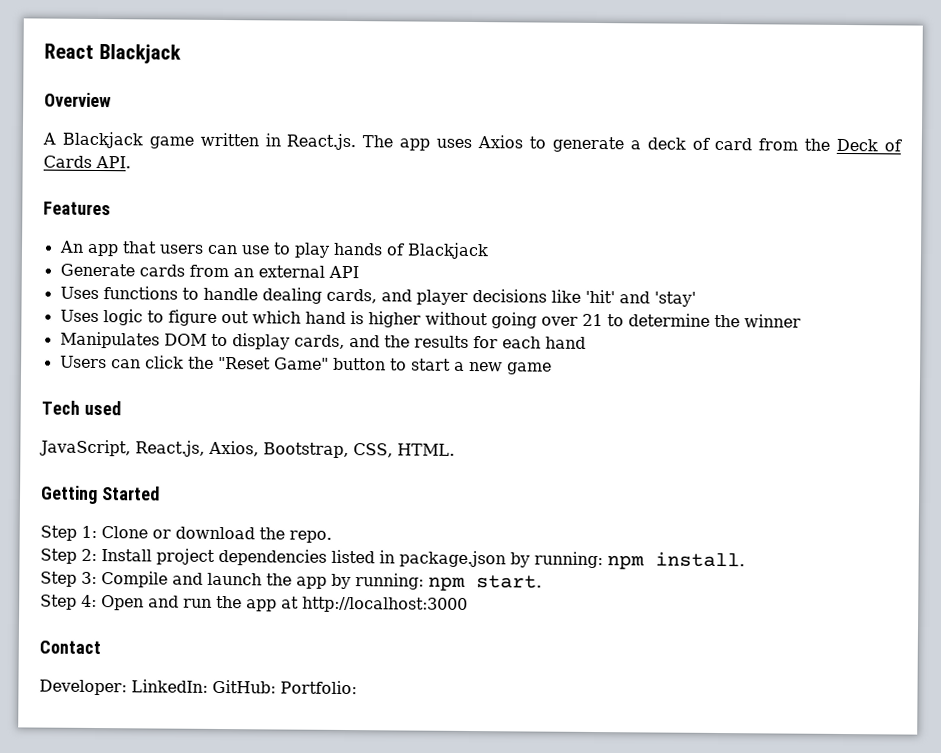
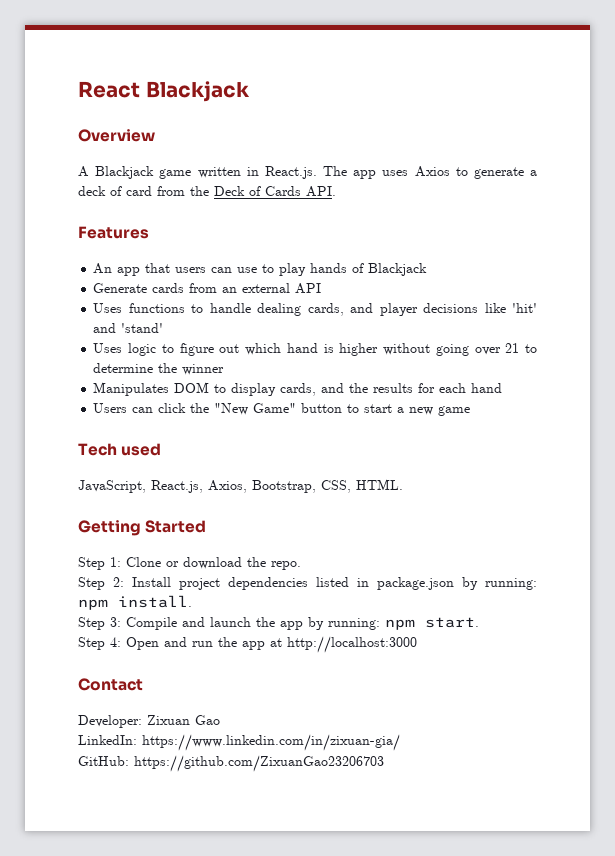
- Uses functions to handle dealing cards, and player decisions like 'hit' and 'stay'
+ Uses functions to handle dealing cards, and player decisions like 'hit' and 'stand'
- Users can click the "Reset Game" button to start a new game
+ Users can click the "New Game" button to start a new game
- Developer: LinkedIn: GitHub: Portfolio:
+ Developer: Zixuan Gao
+ LinkedIn: https://www.linkedin.com/in/zixuan-gia/
+ GitHub: https://github.com/ZixuanGao23206703

